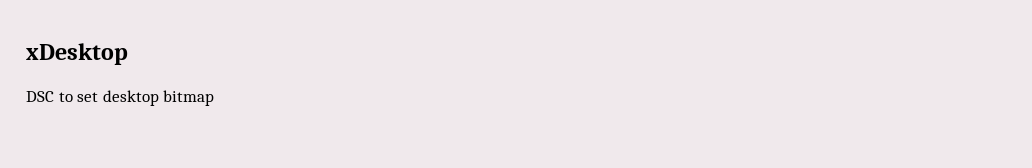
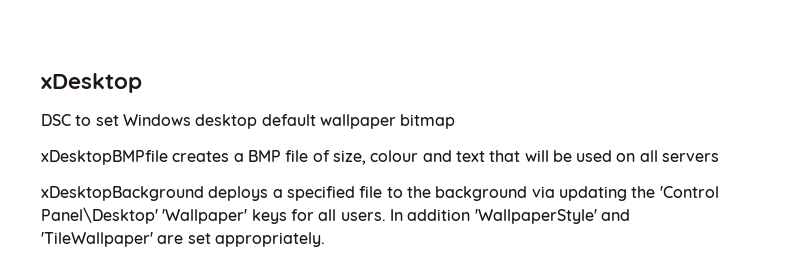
- DSC to set desktop bitmap
+ DSC to set Windows desktop default wallpaper bitmap
+ xDesktopBMPfile creates a BMP file of size, colour and text that will be used on all servers
+ xDesktopBackground deploys a specified file to the background via updating the 'Control Panel\Desktop' 'Wallpaper' keys for all users. In addition 'WallpaperStyle' and 'TileWallpaper' are set appropriately.

